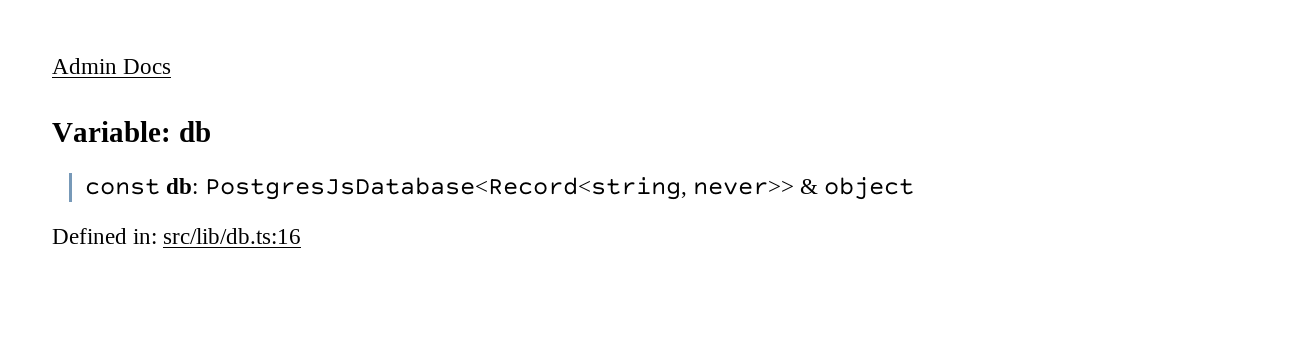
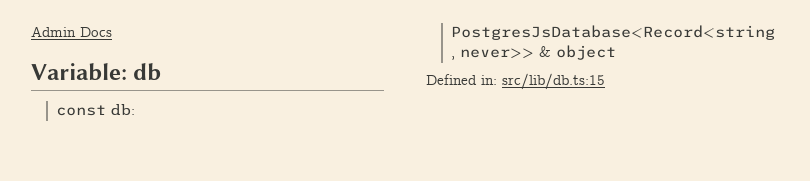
- Defined in: src/lib/db.ts:16
+ Defined in: src/lib/db.ts:15

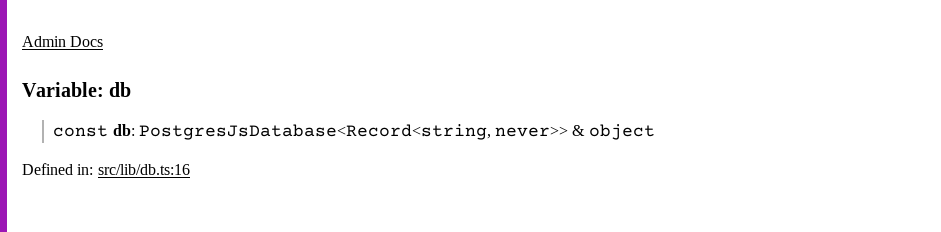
- Defined in: src/lib/db.ts:15
+ Defined in: src/lib/db.ts:16

